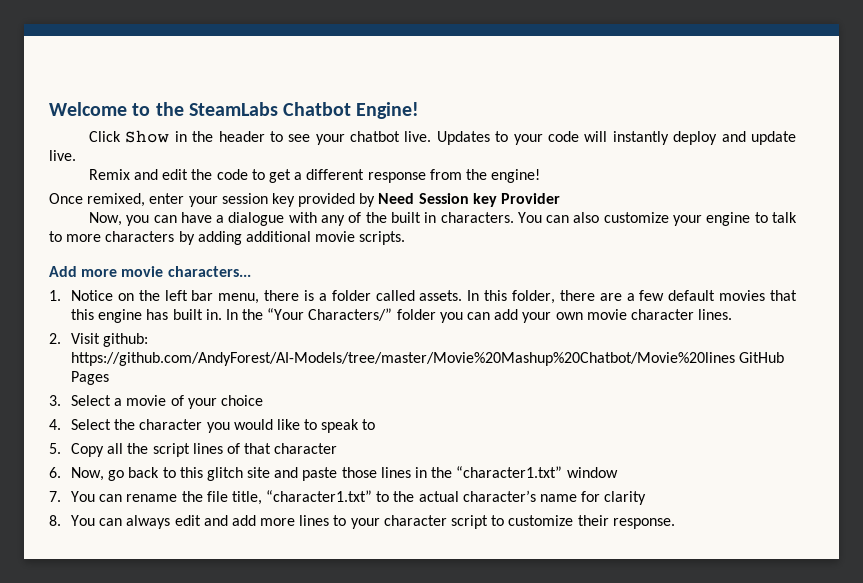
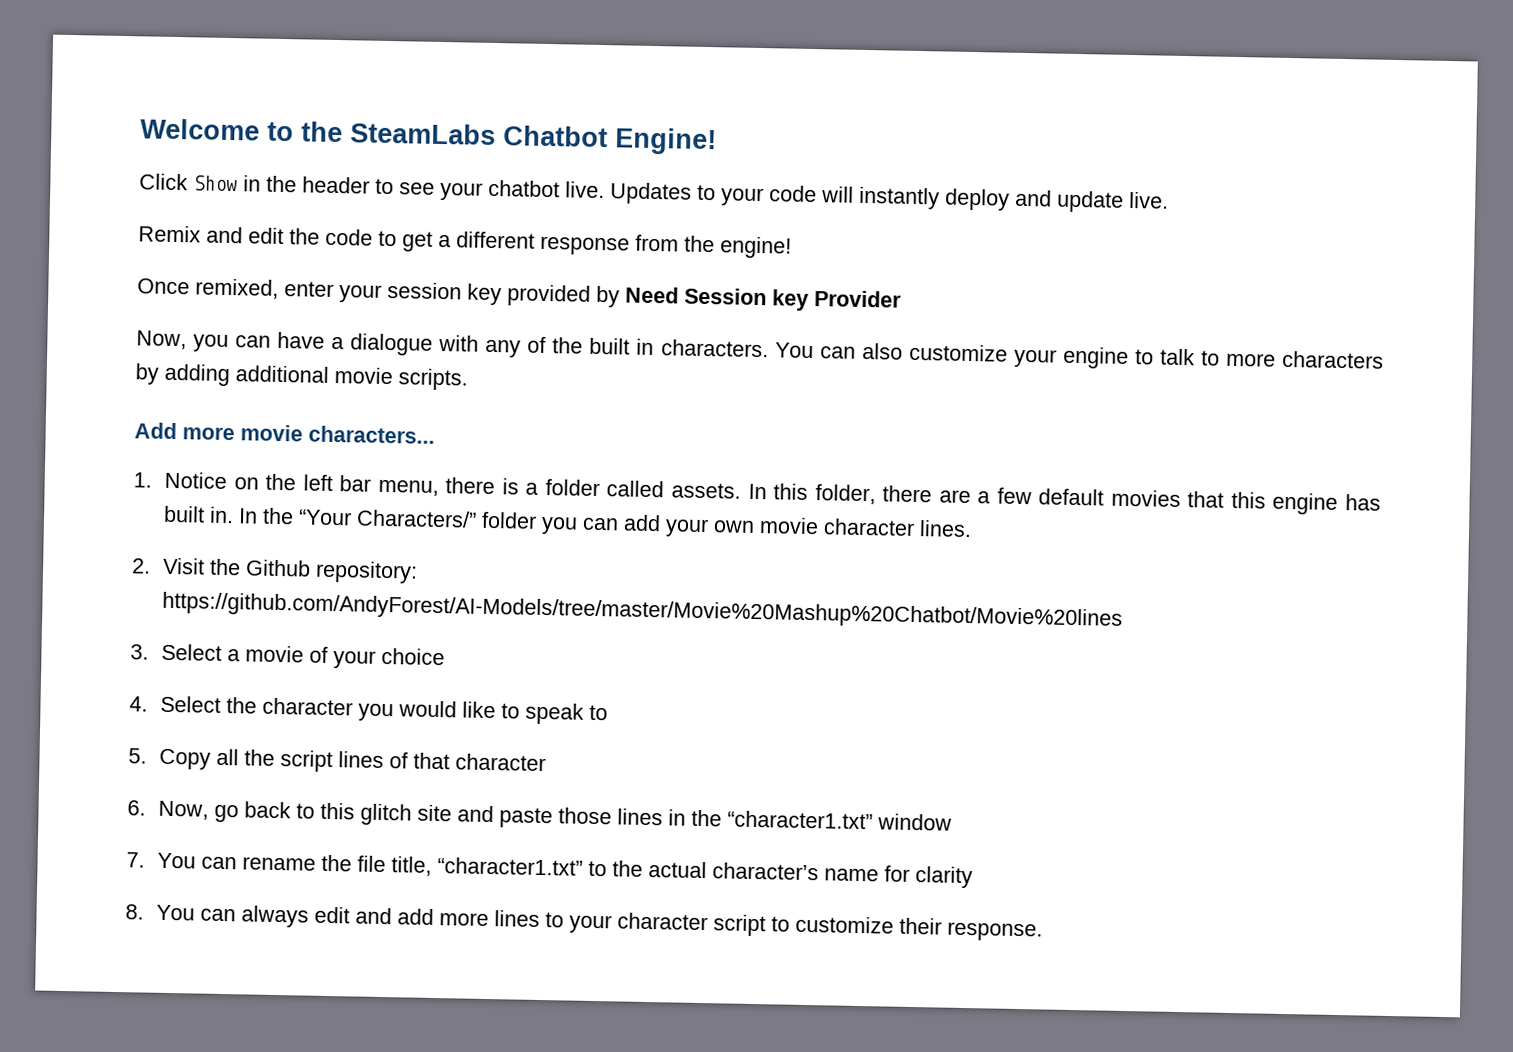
- 2. Visit github: https://github.com/AndyForest/AI-Models/tree/master/Movie%20Mashup%20Chatbot/Movie%20lines GitHub Pages
+ 2. Visit the Github repository: https://github.com/AndyForest/AI-Models/tree/master/Movie%20Mashup%20Chatbot/Movie%20lines

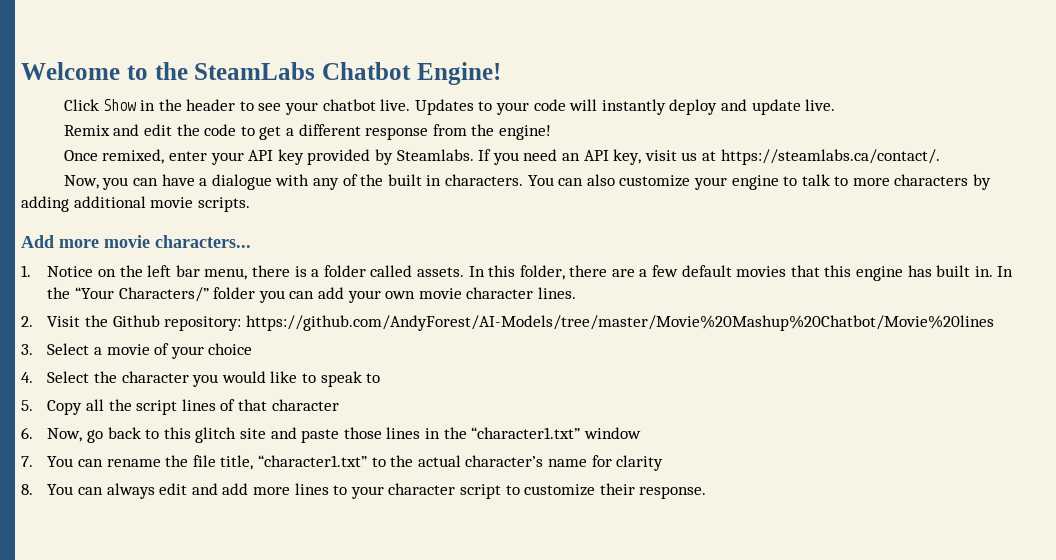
- Once remixed, enter your session key provided by Need Session key Provider
+ Once remixed, enter your API key provided by Steamlabs. If you need an API key, visit us at https://steamlabs.ca/contact/.

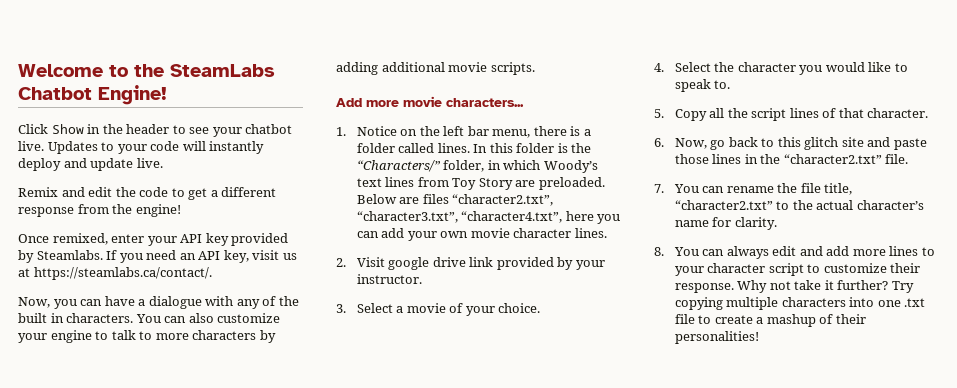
- 1. Notice on the left bar menu, there is a folder called assets.
+ 1. Notice on the left bar menu, there is a folder called lines.
- In this folder, there are a few default movies that this engine has built in. In the “Your Characters/” folder you can add your own movie character lines.
+ In this folder is the “Characters/” folder, in which Woody’s text lines from Toy Story are preloaded. Below are files “character2.txt”, “character3.txt”, “character4.txt”, here you can add your own movie character lines.
- 2. Visit the Github repository: https://github.com/AndyForest/AI-Models/tree/master/Movie%20Mashup%20Chatbot/Movie%20lines
+ 2. Visit google drive link provided by your instructor.
- 3. Select a movie of your choice
+ 3. Select a movie of your choice.
- 4. Select the character you would like to speak to
+ 4. Select the character you would like to speak to.
- 5. Copy all the script lines of that character
+ 5. Copy all the script lines of that character.
- 6. Now, go back to this glitch site and paste those lines in the “character1.txt” window
+ 6. Now, go back to this glitch site and paste those lines in the “character2.txt” file.
- 7. You can rename the file title, “character1.txt” to the actual character’s name for clarity
+ 7. You can rename the file title, “character2.txt” to the actual character’s name for clarity.
+ Why not take it further? Try copying multiple characters into one .txt file to create a mashup of their personalities!

